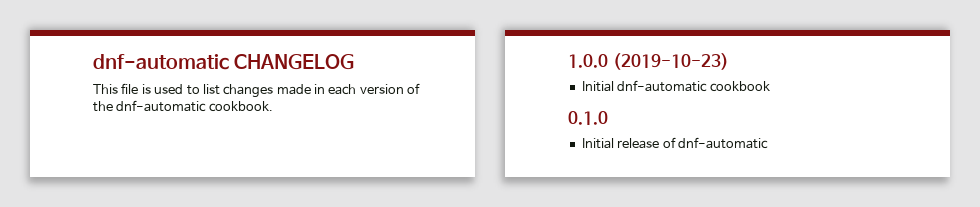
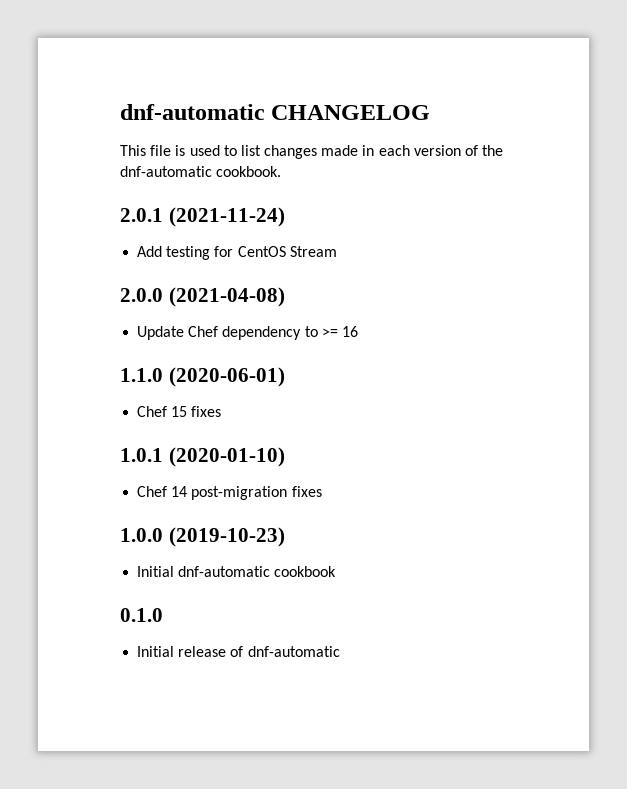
+ 2.0.1 (2021-11-24)
+ Add testing for CentOS Stream
+ 2.0.0 (2021-04-08)
+ Update Chef dependency to >= 16
+ 1.1.0 (2020-06-01)
+ Chef 15 fixes
+ 1.0.1 (2020-01-10)
+ Chef 14 post-migration fixes

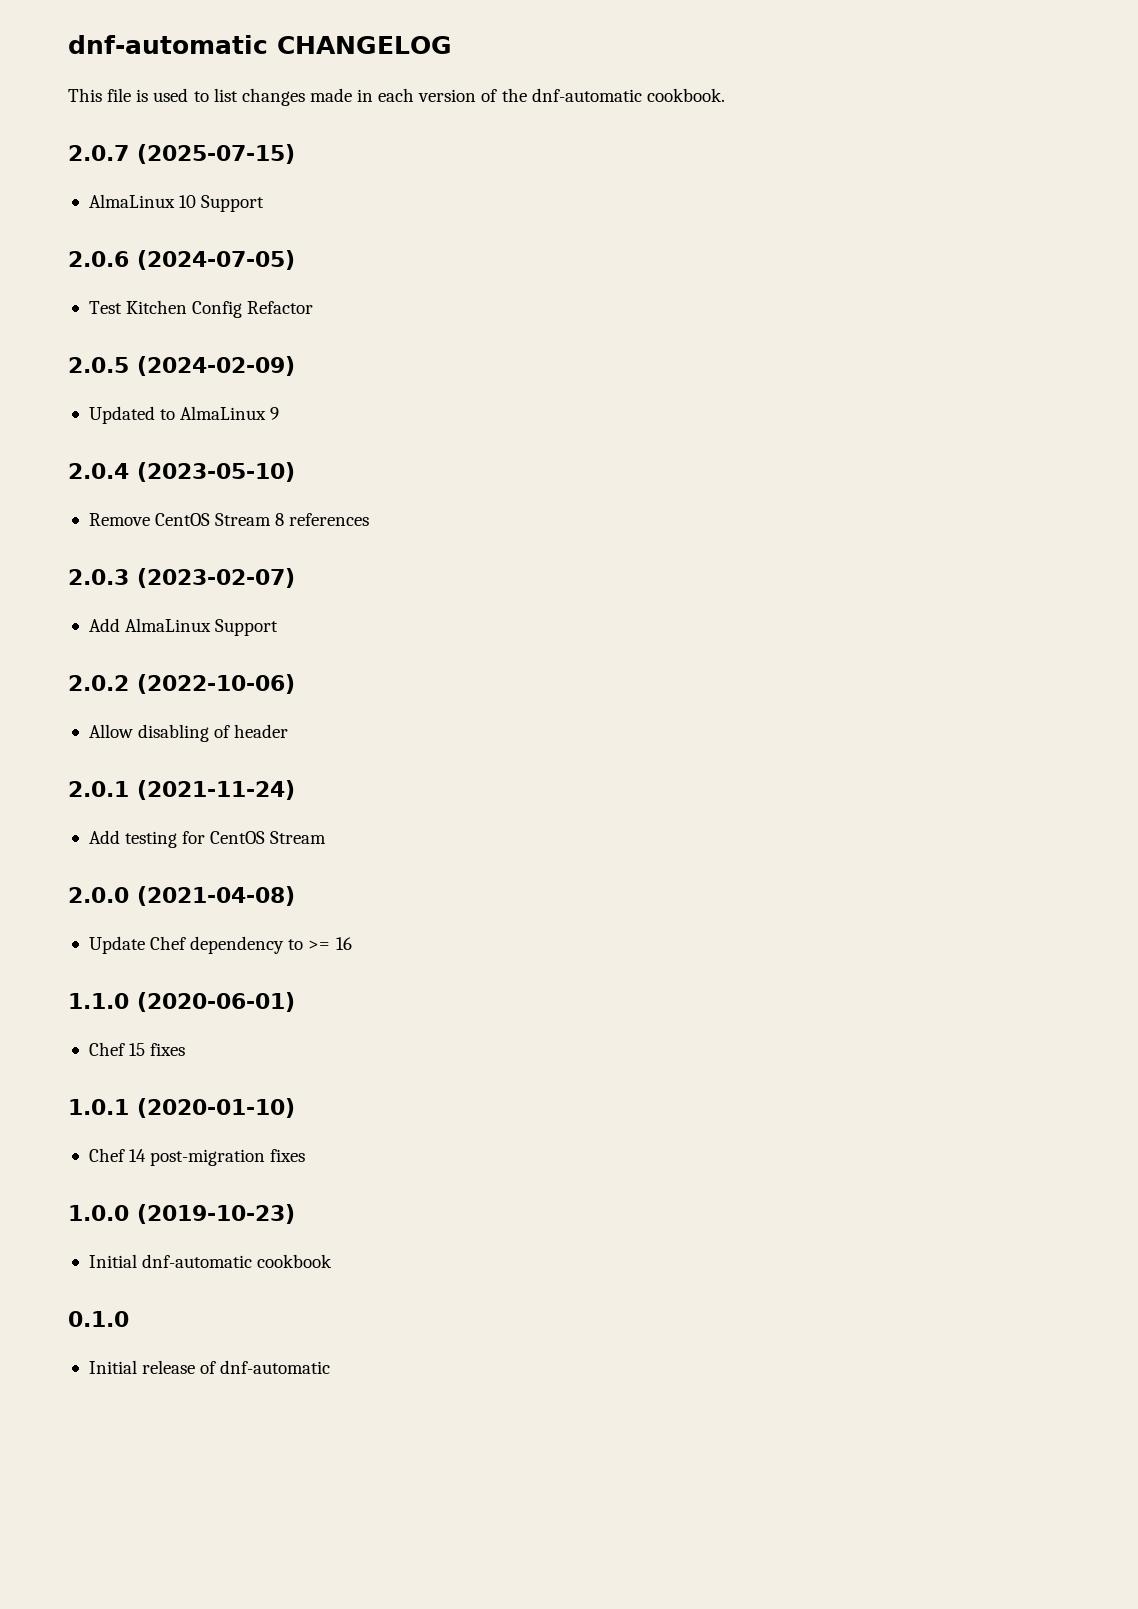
+ 2.0.7 (2025-07-15)
+ AlmaLinux 10 Support
+ 2.0.6 (2024-07-05)
+ Test Kitchen Config Refactor
+ 2.0.5 (2024-02-09)
+ Updated to AlmaLinux 9
+ 2.0.4 (2023-05-10)
+ Remove CentOS Stream 8 references
+ 2.0.3 (2023-02-07)
+ Add AlmaLinux Support
+ 2.0.2 (2022-10-06)
+ Allow disabling of header

